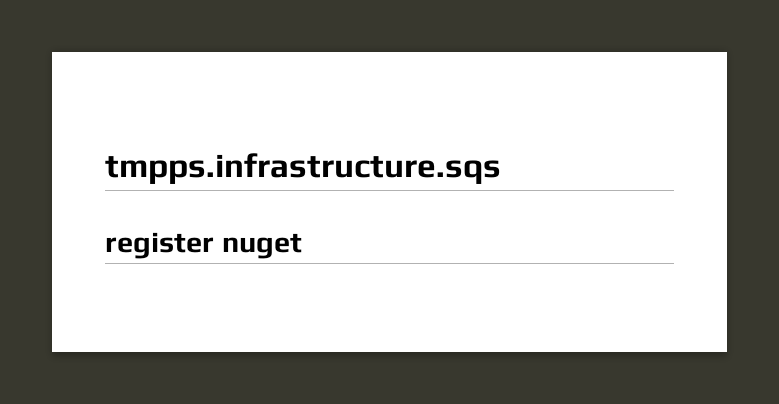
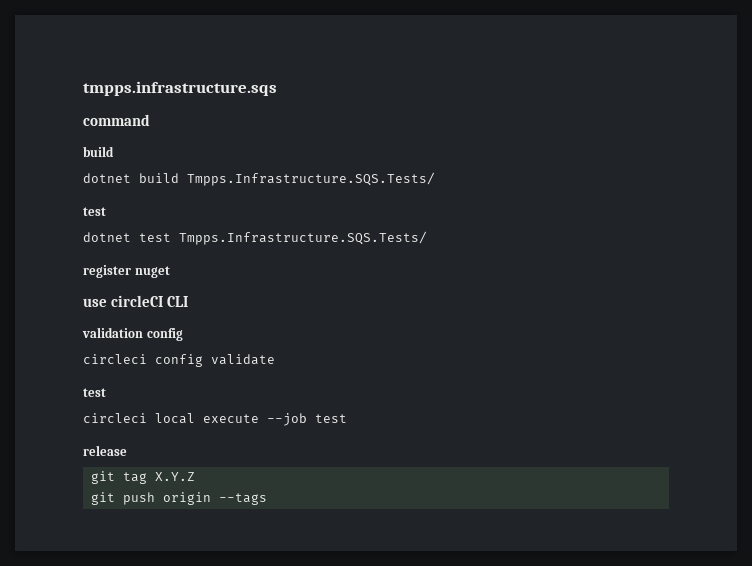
+ command
+ build
+ dotnet build Tmpps.Infrastructure.SQS.Tests/
+ test
+ dotnet test Tmpps.Infrastructure.SQS.Tests/
  register nuget
+ use circleCI CLI
+ validation config
+ circleci config validate
+ test
+ circleci local execute --job test
+ release
+ git tag X.Y.Z
+ git push origin --tags

